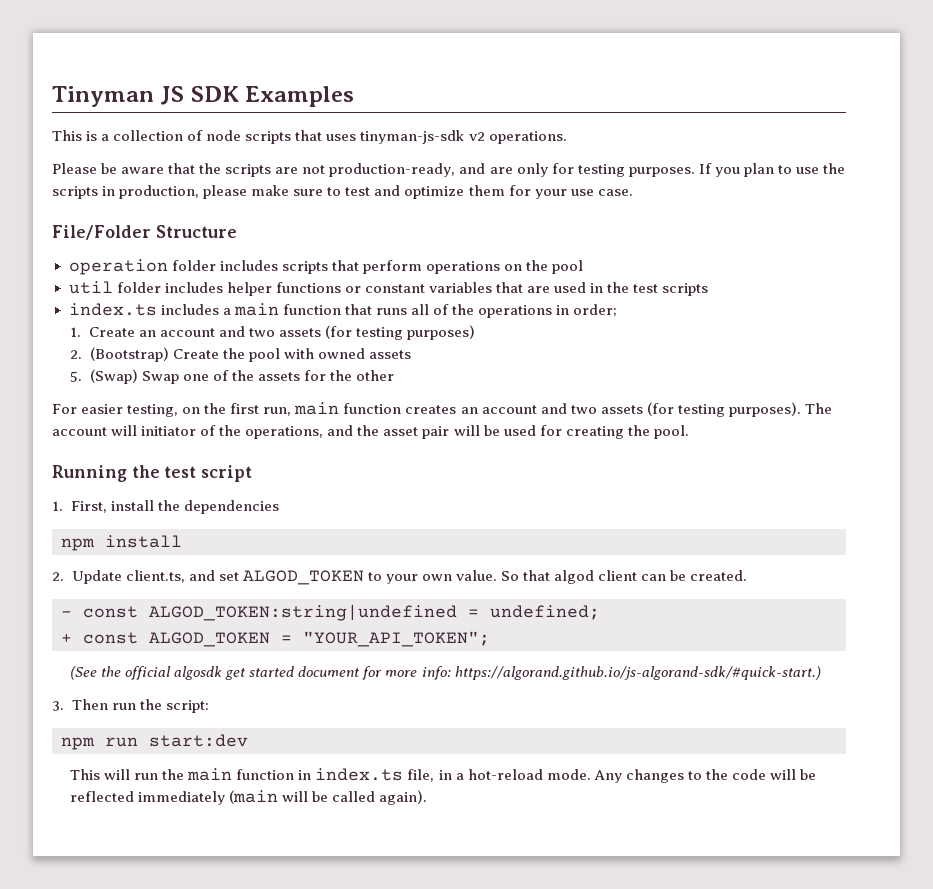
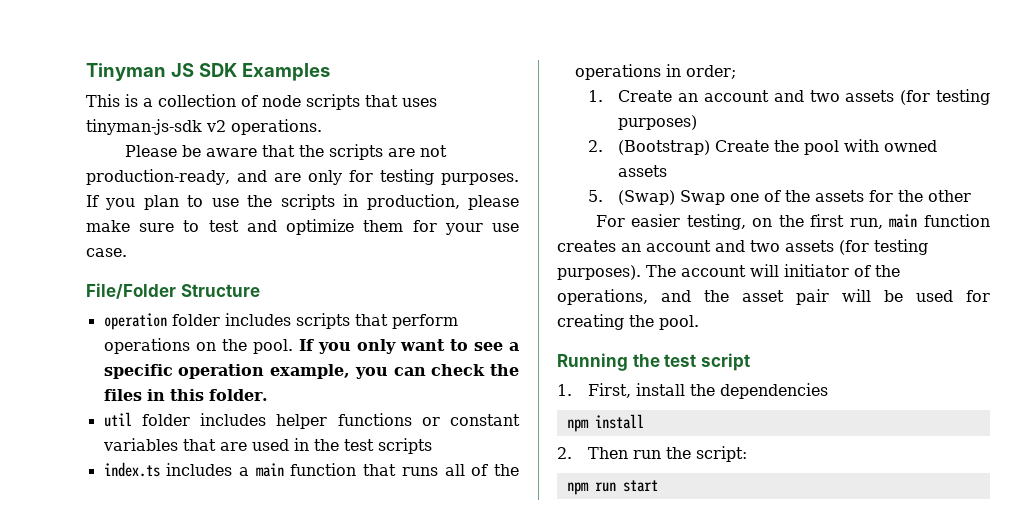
- operation folder includes scripts that perform operations on the pool
+ operation folder includes scripts that perform operations on the pool. If you only want to see a specific operation example, you can check the files in this folder.
- 2. Update client.ts, and set ALGOD_TOKEN to your own value. So that algod client can be created.
- - const ALGOD_TOKEN:string|undefined = undefined;
- + const ALGOD_TOKEN = "YOUR_API_TOKEN";
- (See the official algosdk get started document for more info: https://algorand.github.io/js-algorand-sdk/#quick-start.)
- 3. Then run the script:
+ 2. Then run the script:
- npm run start:dev
- This will run the main function in index.ts file, in a hot-reload mode. Any changes to the code will be reflected immediately (main will be called again).
+ npm run start

